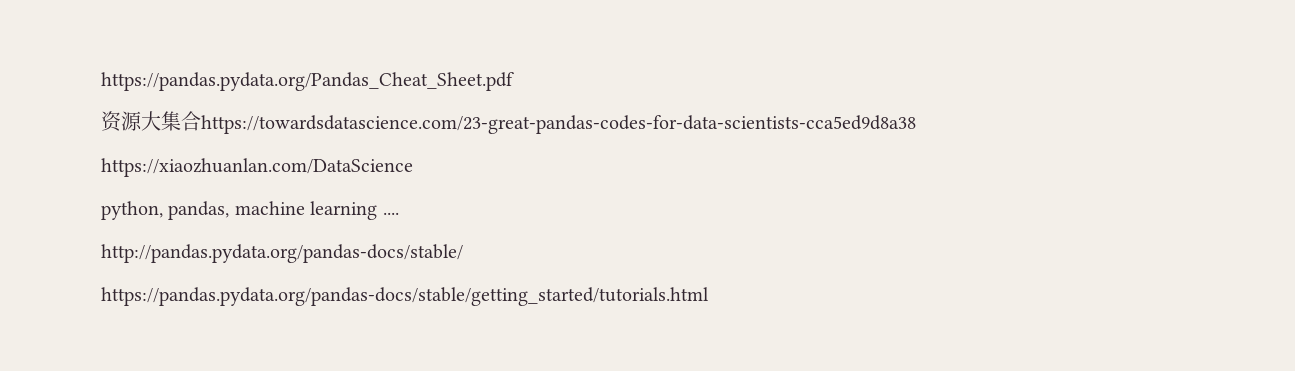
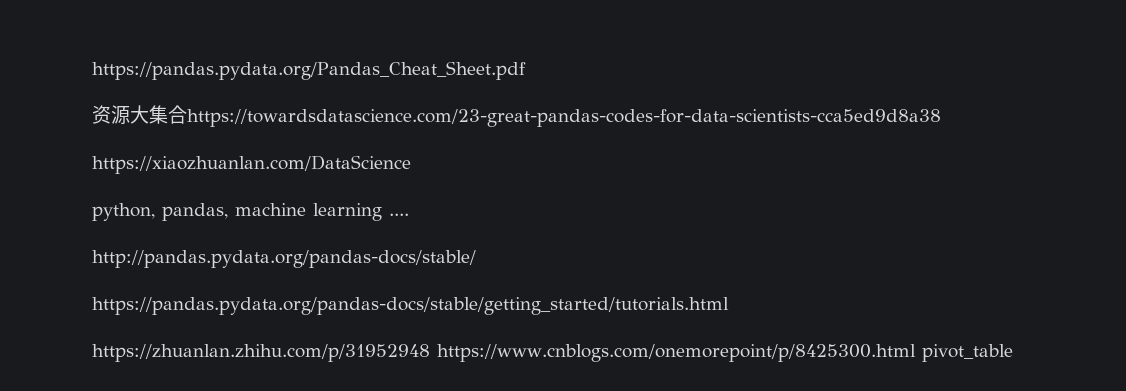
+ https://zhuanlan.zhihu.com/p/31952948 https://www.cnblogs.com/onemorepoint/p/8425300.html pivot_table

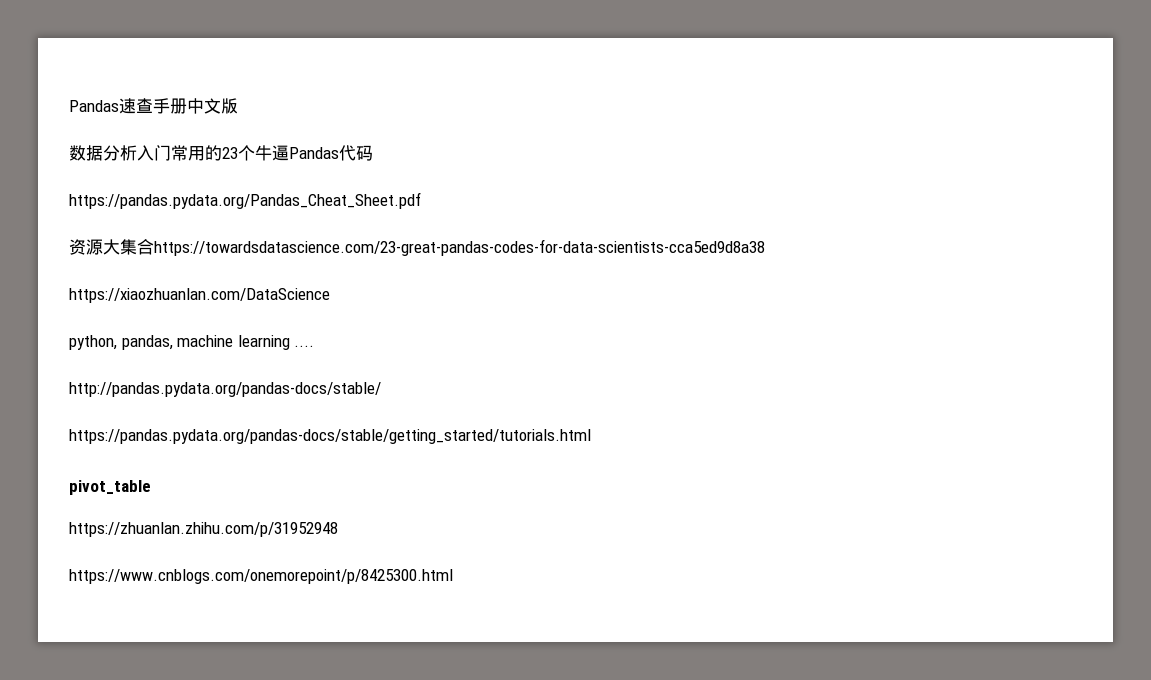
+ Pandas速查手册中文版
+ 数据分析入门常用的23个牛逼Pandas代码
+ pivot_table
- https://zhuanlan.zhihu.com/p/31952948 https://www.cnblogs.com/onemorepoint/p/8425300.html pivot_table
+ https://zhuanlan.zhihu.com/p/31952948
+ https://www.cnblogs.com/onemorepoint/p/8425300.html

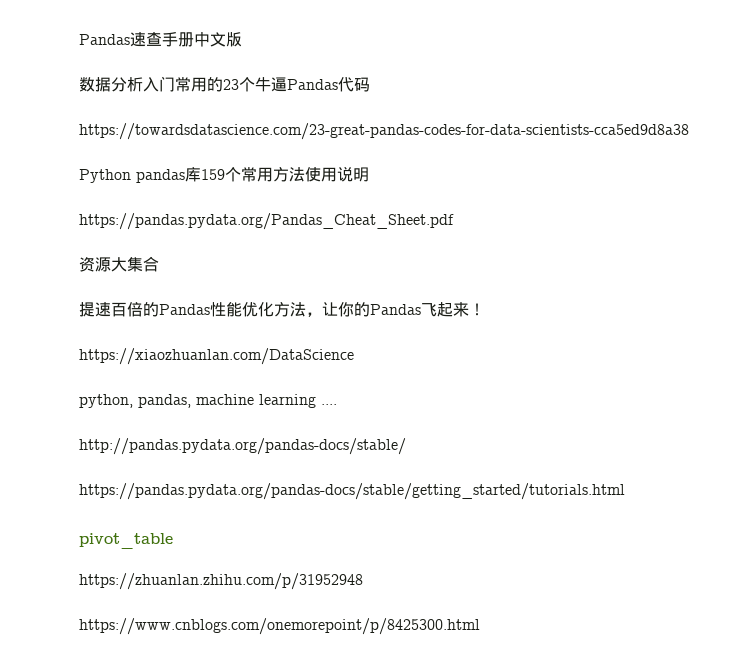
+ https://towardsdatascience.com/23-great-pandas-codes-for-data-scientists-cca5ed9d8a38
+ Python pandas库159个常用方法使用说明
  https://pandas.pydata.org/Pandas_Cheat_Sheet.pdf
- 资源大集合https://towardsdatascience.com/23-great-pandas-codes-for-data-scientists-cca5ed9d8a38
+ 资源大集合
+ 提速百倍的Pandas性能优化方法，让你的Pandas飞起来！

